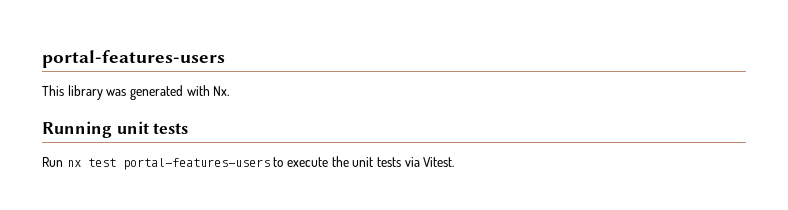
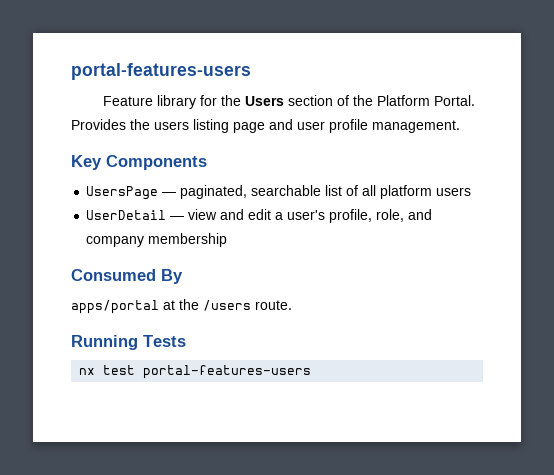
- This library was generated with Nx.
- Running unit tests
- Run nx test portal-features-users to execute the unit tests via Vitest.
+ Feature library for the Users section of the Platform Portal. Provides the users listing page and user profile management.
+ Key Components
+ UsersPage — paginated, searchable list of all platform users
+ UserDetail — view and edit a user's profile, role, and company membership
+ Consumed By
+ apps/portal at the /users route.
+ Running Tests
+ nx test portal-features-users

